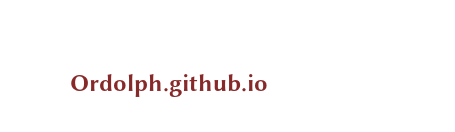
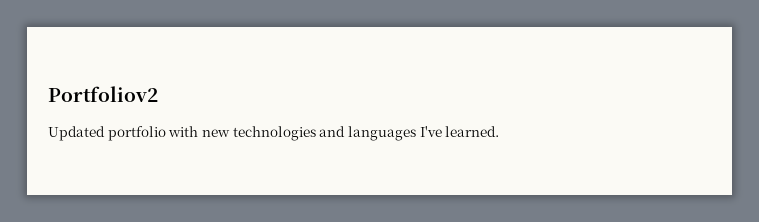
- Ordolph.github.io
+ Portfoliov2
+ Updated portfolio with new technologies and languages I've learned.

